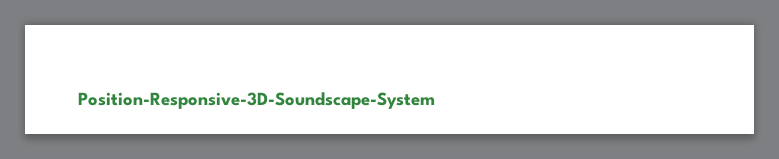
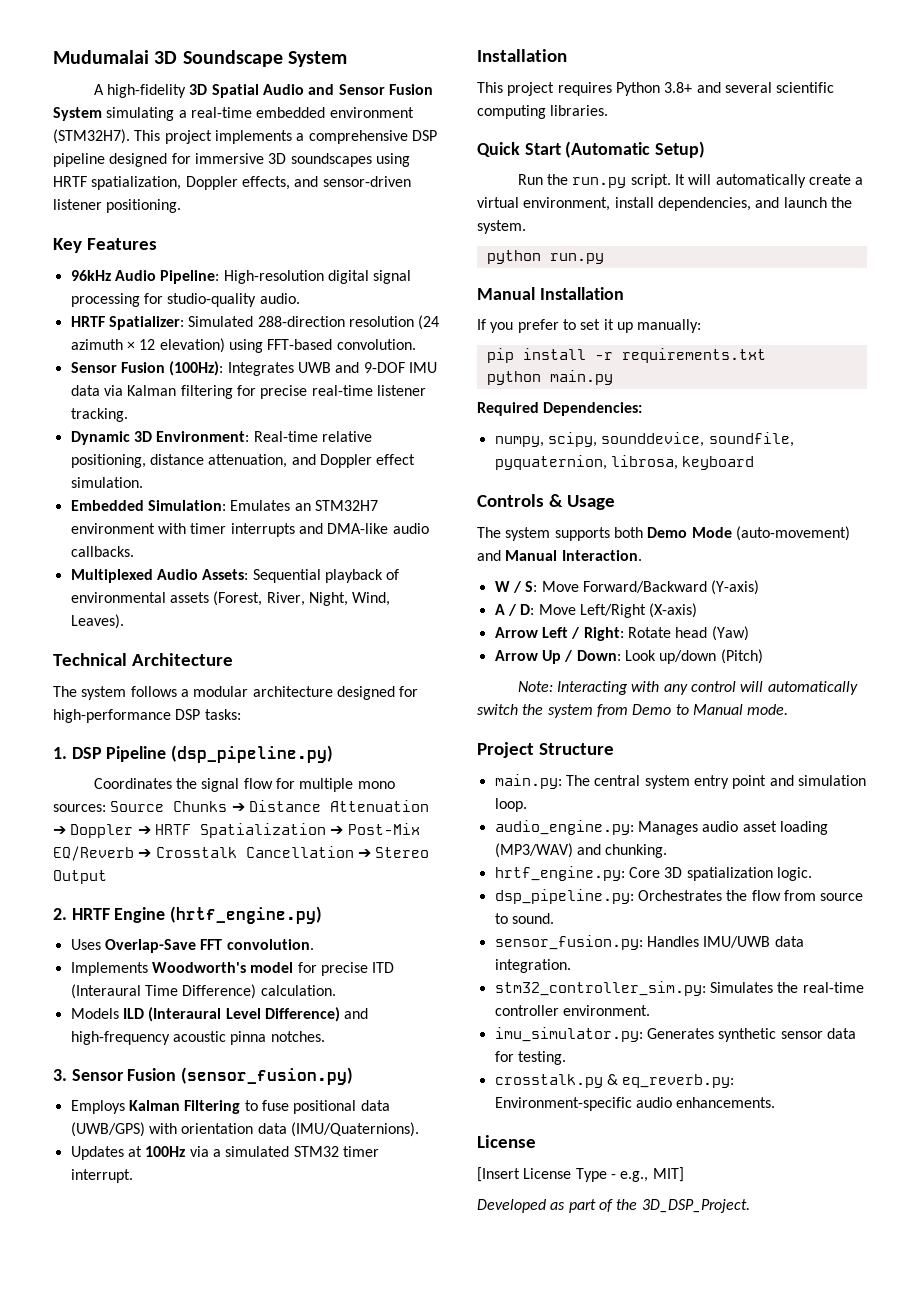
- Position-Responsive-3D-Soundscape-System
+ Mudumalai 3D Soundscape System
+ A high-fidelity 3D Spatial Audio and Sensor Fusion System simulating a real-time embedded environment (STM32H7). This project implements a comprehensive DSP pipeline designed for immersive 3D soundscapes using HRTF spatialization, Doppler effects, and sensor-driven listener positioning.
+ Key Features
+ 96kHz Audio Pipeline: High-resolution digital signal processing for studio-quality audio.
+ HRTF Spatializer: Simulated 288-direction resolution (24 azimuth × 12 elevation) using FFT-based convolution.
+ Sensor Fusion (100Hz): Integrates UWB and 9-DOF IMU data via Kalman filtering for precise real-time listener tracking.
+ Dynamic 3D Environment: Real-time relative positioning, distance attenuation, and Doppler effect simulation.
+ Embedded Simulation: Emulates an STM32H7 environment with timer interrupts and DMA-like audio callbacks.
+ Multiplexed Audio Assets: Sequential playback of environmental assets (Forest, River, Night, Wind, Leaves).
+ Technical Architecture
+ The system follows a modular architecture designed for high-performance DSP tasks:
+ 1. DSP Pipeline (dsp_pipeline.py)
+ Coordinates the signal flow for multiple mono sources: Source Chunks ➔ Distance Attenuation ➔ Doppler ➔ HRTF Spatialization ➔ Post-Mix EQ/Reverb ➔ Crosstalk Cancellation ➔ Stereo Output
+ 2. HRTF Engine (hrtf_engine.py)
+ Uses Overlap-Save FFT convolution.
+ Implements Woodworth's model for precise ITD (Interaural Time Difference) calculation.
+ Models ILD (Interaural Level Difference) and high-frequency acoustic pinna notches.
+ 3. Sensor Fusion (sensor_fusion.py)
+ Employs Kalman Filtering to fuse positional data (UWB/GPS) with orientation data (IMU/Quaternions).
+ Updates at 100Hz via a simulated STM32 timer interrupt.
+ Installation
+ This project requires Python 3.8+ and several scientific computing libraries.
+ Quick Start (Automatic Setup)
+ Run the run.py script. It will automatically create a virtual environment, install dependencies, and launch the system.
+ python run.py
+ Manual Installation
+ If you prefer to set it up manually:
+ pip install -r requirements.txt
+ python main.py
+ Required Dependencies:
+ numpy, scipy, sounddevice, soundfile, pyquaternion, librosa, keyboard
+ Controls & Usage
+ The system supports both Demo Mode (auto-movement) and Manual Interaction.
+ W / S: Move Forward/Backward (Y-axis)
+ A / D: Move Left/Right (X-axis)
+ Arrow Left / Right: Rotate head (Yaw)
+ Arrow Up / Down: Look up/down (Pitch)
+ Note: Interacting with any control will automatically switch the system from Demo to Manual mode.
+ Project Structure
+ main.py: The central system entry point and simulation loop.
+ audio_engine.py: Manages audio asset loading (MP3/WAV) and chunking.
+ hrtf_engine.py: Core 3D spatialization logic.
+ dsp_pipeline.py: Orchestrates the flow from source to sound.
+ sensor_fusion.py: Handles IMU/UWB data integration.
+ stm32_controller_sim.py: Simulates the real-time controller environment.
+ imu_simulator.py: Generates synthetic sensor data for testing.
+ crosstalk.py & eq_reverb.py: Environment-specific audio enhancements.
+ License
+ [Insert License Type - e.g., MIT]
+ Developed as part of the 3D_DSP_Project.

